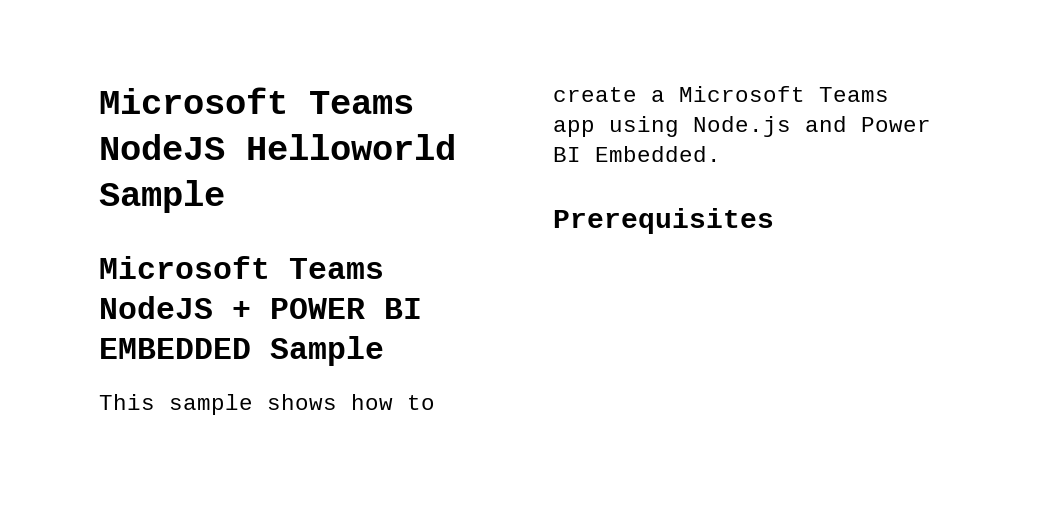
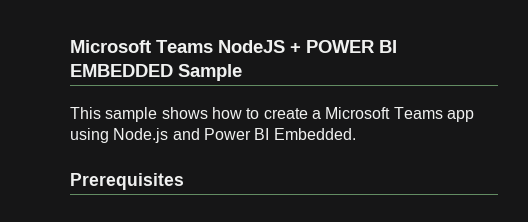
- Microsoft Teams NodeJS Helloworld Sample

